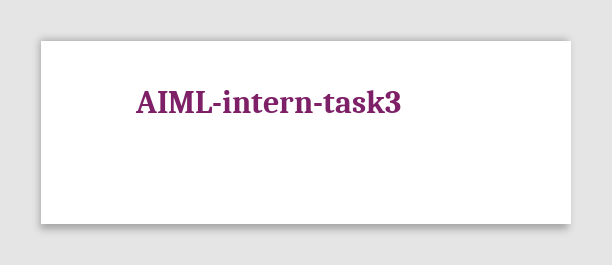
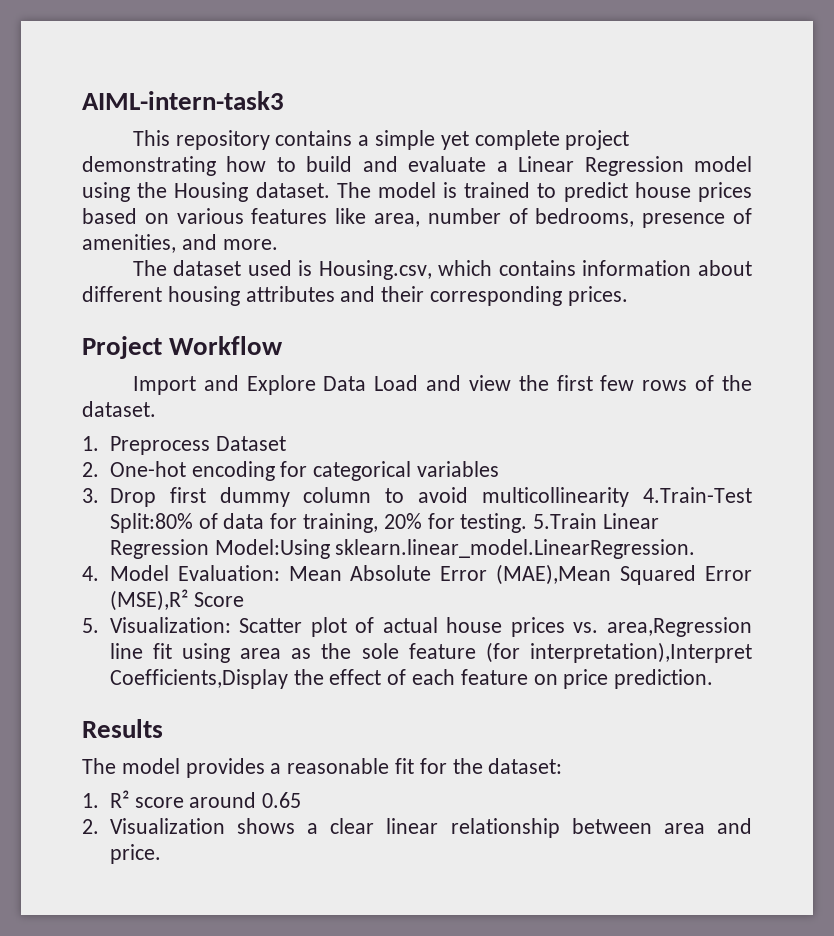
+ This repository contains a simple yet complete project demonstrating how to build and evaluate a Linear Regression model using the Housing dataset. The model is trained to predict house prices based on various features like area, number of bedrooms, presence of amenities, and more.
+ The dataset used is Housing.csv, which contains information about different housing attributes and their corresponding prices.
+ Project Workflow
+ Import and Explore Data Load and view the first few rows of the dataset.
+ 1. Preprocess Dataset
+ 2. One-hot encoding for categorical variables
+ 3. Drop first dummy column to avoid multicollinearity 4.Train-Test Split:80% of data for training, 20% for testing. 5.Train Linear Regression Model:Using sklearn.linear_model.LinearRegression.
+ 4. Model Evaluation: Mean Absolute Error (MAE),Mean Squared Error (MSE),R² Score
+ 5. Visualization: Scatter plot of actual house prices vs. area,Regression line fit using area as the sole feature (for interpretation),Interpret Coefficients,Display the effect of each feature on price prediction.
+ Results
+ The model provides a reasonable fit for the dataset:
+ 1. R² score around 0.65
+ 2. Visualization shows a clear linear relationship between area and price.

